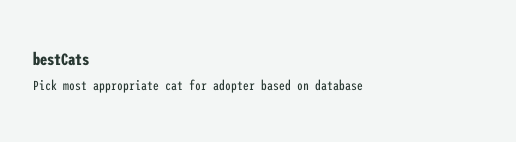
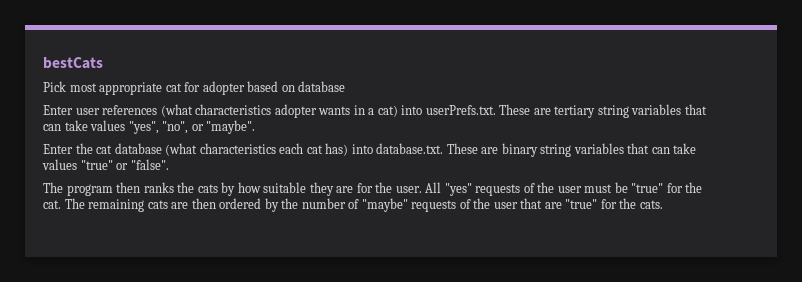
+ Enter user references (what characteristics adopter wants in a cat) into userPrefs.txt. These are tertiary string variables that can take values "yes", "no", or "maybe".
+ Enter the cat database (what characteristics each cat has) into database.txt. These are binary string variables that can take values "true" or "false".
+ The program then ranks the cats by how suitable they are for the user. All "yes" requests of the user must be "true" for the cat. The remaining cats are then ordered by the number of "maybe" requests of the user that are "true" for the cats.

